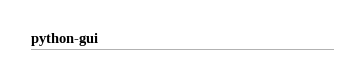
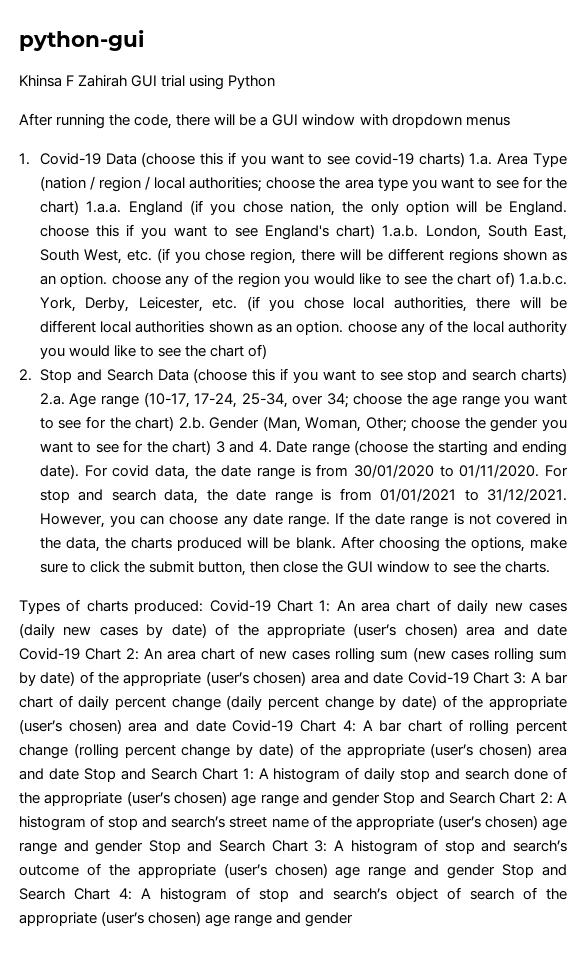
+ Khinsa F Zahirah GUI trial using Python
+ After running the code, there will be a GUI window with dropdown menus
+ 1. Covid-19 Data (choose this if you want to see covid-19 charts) 1.a. Area Type (nation / region / local authorities; choose the area type you want to see for the chart) 1.a.a. England (if you chose nation, the only option will be England. choose this if you want to see England's chart) 1.a.b. London, South East, South West, etc. (if you chose region, there will be different regions shown as an option. choose any of the region you would like to see the chart of) 1.a.b.c. York, Derby, Leicester, etc. (if you chose local authorities, there will be different local authorities shown as an option. choose any of the local authority you would like to see the chart of)
+ 2. Stop and Search Data (choose this if you want to see stop and search charts) 2.a. Age range (10-17, 17-24, 25-34, over 34; choose the age range you want to see for the chart) 2.b. Gender (Man, Woman, Other; choose the gender you want to see for the chart) 3 and 4. Date range (choose the starting and ending date). For covid data, the date range is from 30/01/2020 to 01/11/2020. For stop and search data, the date range is from 01/01/2021 to 31/12/2021. However, you can choose any date range. If the date range is not covered in the data, the charts produced will be blank. After choosing the options, make sure to click the submit button, then close the GUI window to see the charts.
+ Types of charts produced: Covid-19 Chart 1: An area chart of daily new cases (daily new cases by date) of the appropriate (user’s chosen) area and date Covid-19 Chart 2: An area chart of new cases rolling sum (new cases rolling sum by date) of the appropriate (user’s chosen) area and date Covid-19 Chart 3: A bar chart of daily percent change (daily percent change by date) of the appropriate (user’s chosen) area and date Covid-19 Chart 4: A bar chart of rolling percent change (rolling percent change by date) of the appropriate (user’s chosen) area and date Stop and Search Chart 1: A histogram of daily stop and search done of the appropriate (user’s chosen) age range and gender Stop and Search Chart 2: A histogram of stop and search’s street name of the appropriate (user’s chosen) age range and gender Stop and Search Chart 3: A histogram of stop and search’s outcome of the appropriate (user’s chosen) age range and gender Stop and Search Chart 4: A histogram of stop and search’s object of search of the appropriate (user’s chosen) age range and gender

